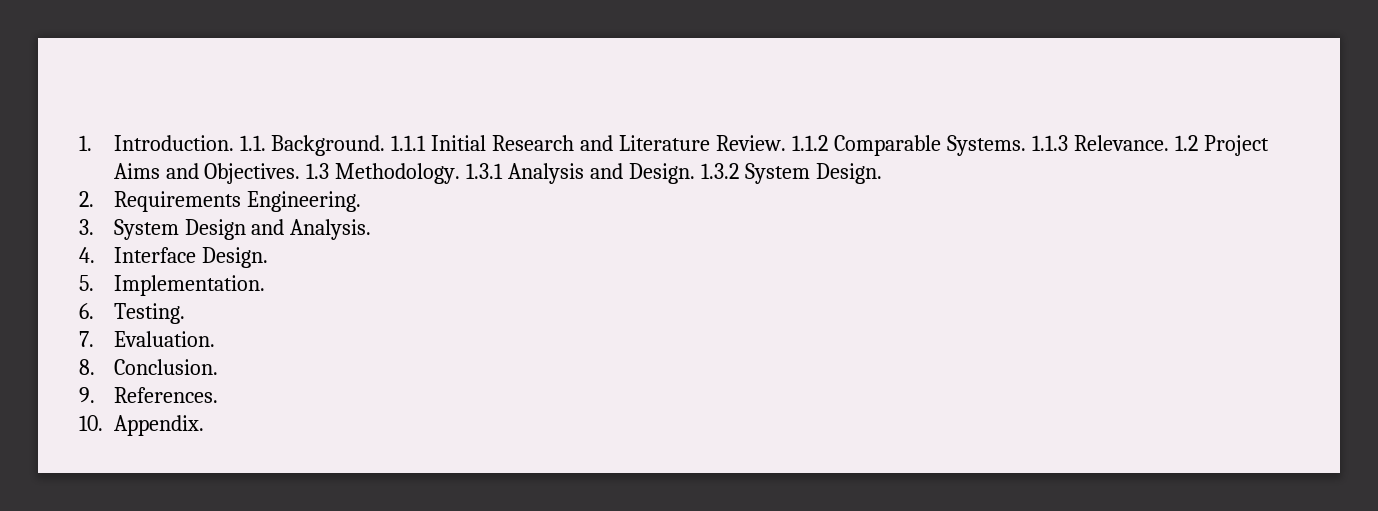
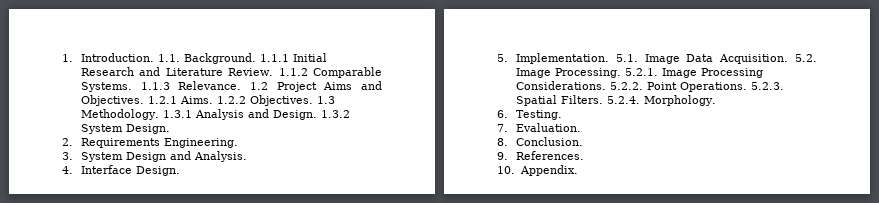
+ 1.2.1 Aims. 1.2.2 Objectives.
+ 5.1. Image Data Acquisition. 5.2. Image Processing. 5.2.1. Image Processing Considerations. 5.2.2. Point Operations. 5.2.3. Spatial Filters. 5.2.4. Morphology.

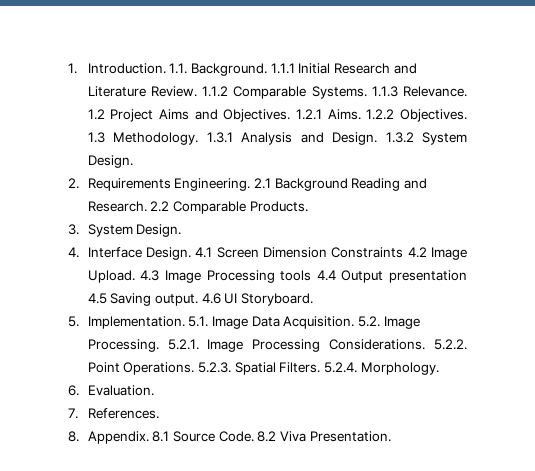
+ 2.1 Background Reading and Research. 2.2 Comparable Products.
- 3. System Design and Analysis.
+ 3. System Design.
+ 4.1 Screen Dimension Constraints 4.2 Image Upload. 4.3 Image Processing tools 4.4 Output presentation 4.5 Saving output. 4.6 UI Storyboard.
- 6. Testing.
- 7. Evaluation.
+ 6. Evaluation.
- 8. Conclusion.
- 9. References.
- 10. Appendix.
+ 7. References.
+ 8. Appendix. 8.1 Source Code. 8.2 Viva Presentation.

